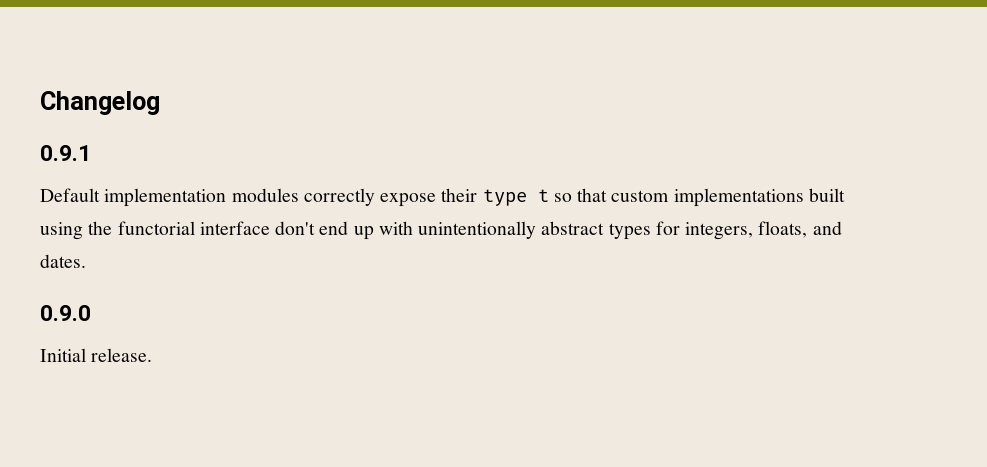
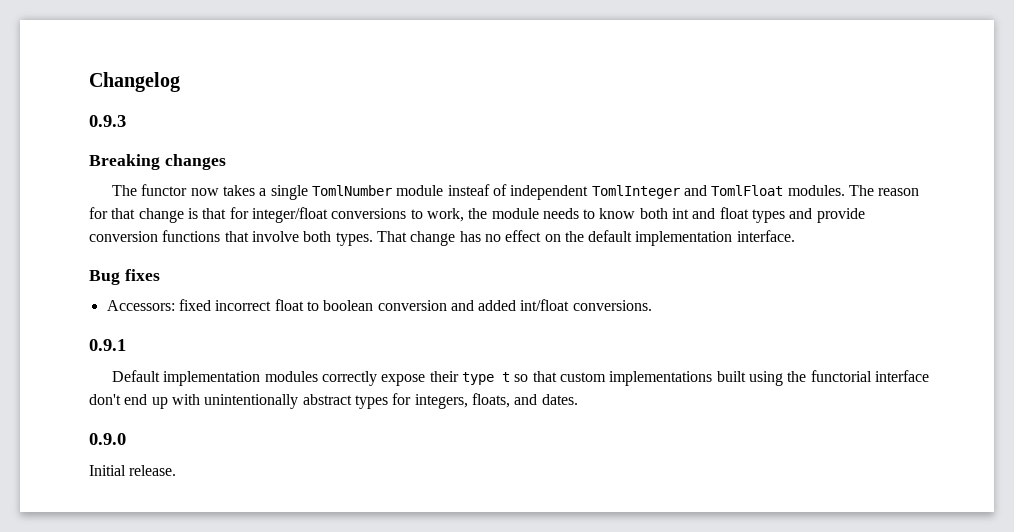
+ 0.9.3
+ Breaking changes
+ The functor now takes a single TomlNumber module insteaf of independent TomlInteger and TomlFloat modules. The reason for that change is that for integer/float conversions to work, the module needs to know both int and float types and provide conversion functions that involve both types. That change has no effect on the default implementation interface.
+ Bug fixes
+ Accessors: fixed incorrect float to boolean conversion and added int/float conversions.

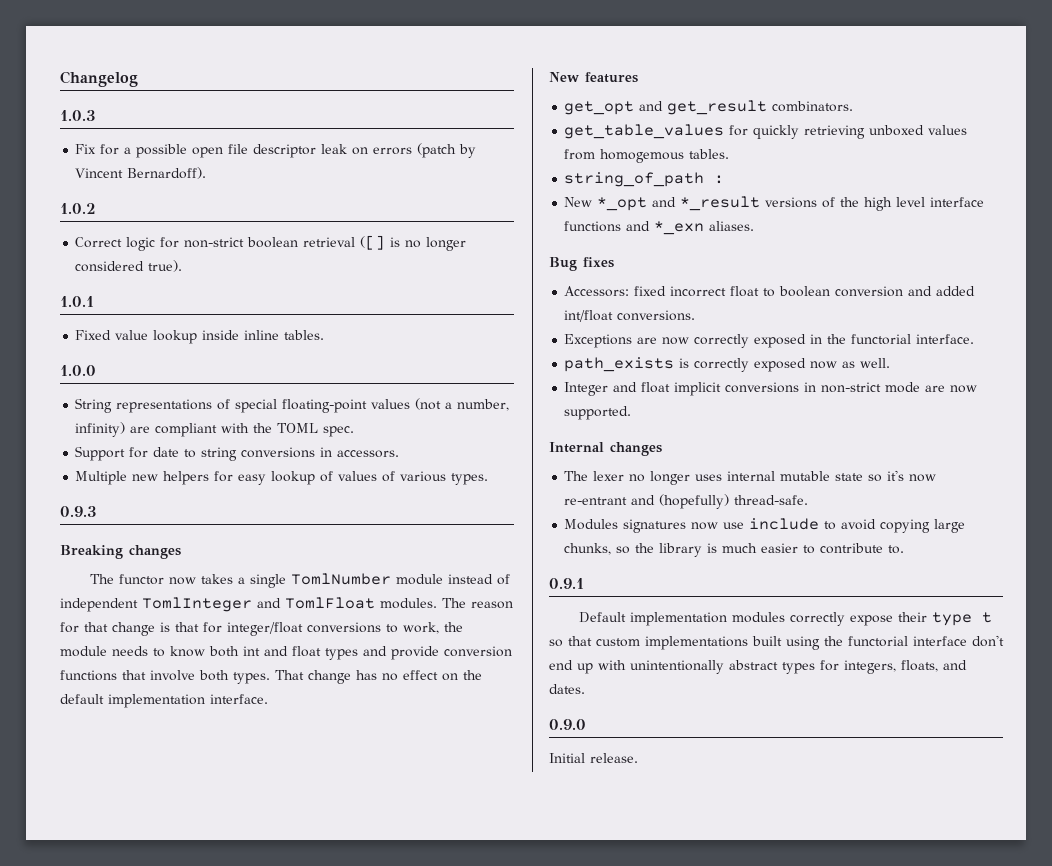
+ 1.0.3
+ Fix for a possible open file descriptor leak on errors (patch by Vincent Bernardoff).
+ 1.0.2
+ Correct logic for non-strict boolean retrieval ([] is no longer considered true).
+ 1.0.1
+ Fixed value lookup inside inline tables.
+ 1.0.0
+ String representations of special floating-point values (not a number, infinity) are compliant with the TOML spec.
+ Support for date to string conversions in accessors.
+ Multiple new helpers for easy lookup of values of various types.
- The functor now takes a single TomlNumber module insteaf of independent TomlInteger and TomlFloat modules.
+ The functor now takes a single TomlNumber module instead of independent TomlInteger and TomlFloat modules.
+ New features
+ get_opt and get_result combinators.
+ get_table_values for quickly retrieving unboxed values from homogemous tables.
+ string_of_path :
+ New *_opt and *_result versions of the high level interface functions and *_exn aliases.
+ Exceptions are now correctly exposed in the functorial interface.
+ path_exists is correctly exposed now as well.
+ Integer and float implicit conversions in non-strict mode are now supported.
+ Internal changes
+ The lexer no longer uses internal mutable state so it's now re-entrant and (hopefully) thread-safe.
+ Modules signatures now use include to avoid copying large chunks, so the library is much easier to contribute to.

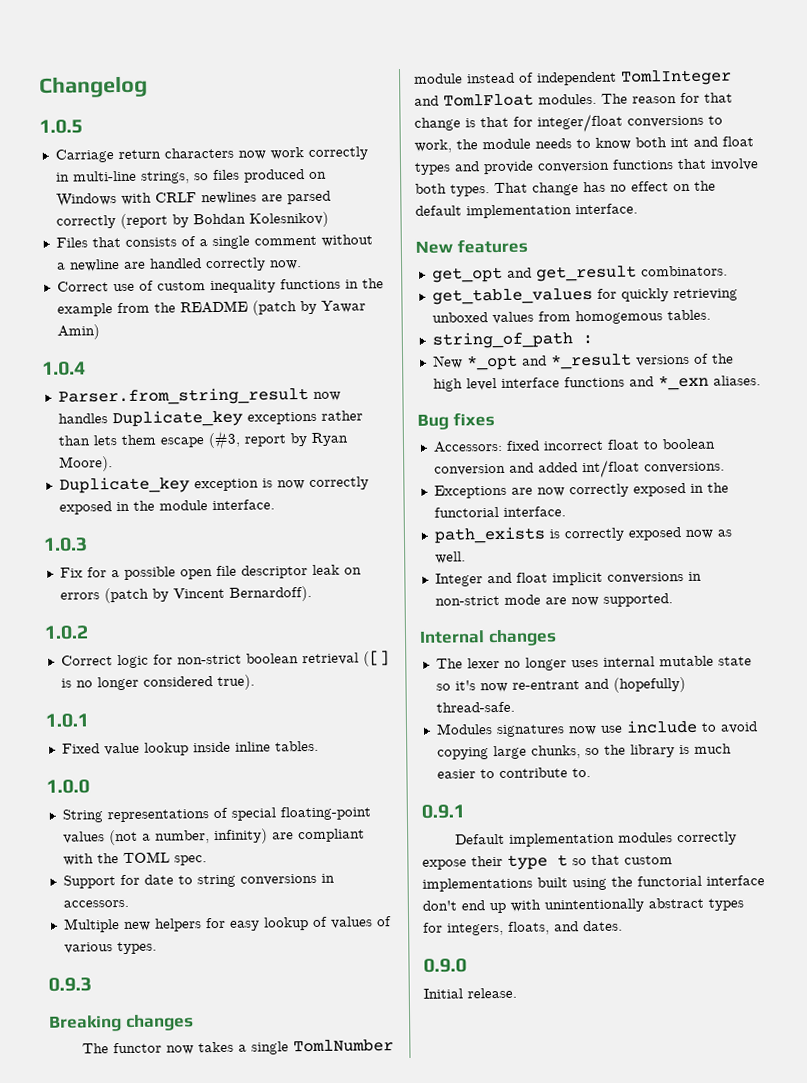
+ 1.0.5
+ Carriage return characters now work correctly in multi-line strings, so files produced on Windows with CRLF newlines are parsed correctly (report by Bohdan Kolesnikov)
+ Files that consists of a single comment without a newline are handled correctly now.
+ Correct use of custom inequality functions in the example from the README (patch by Yawar Amin)
+ 1.0.4
+ Parser.from_string_result now handles Duplicate_key exceptions rather than lets them escape (#3, report by Ryan Moore).
+ Duplicate_key exception is now correctly exposed in the module interface.

